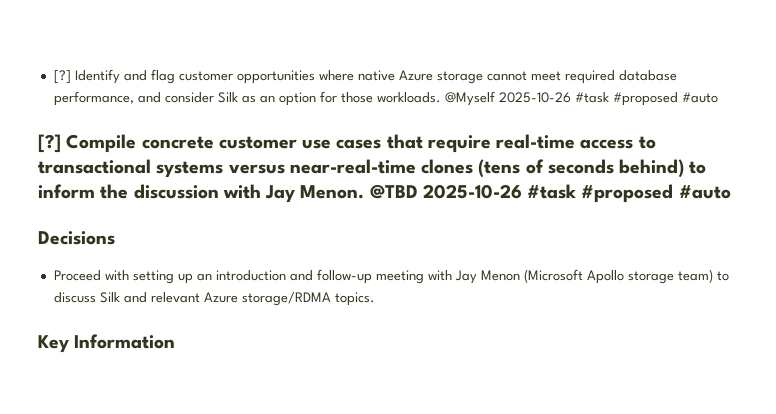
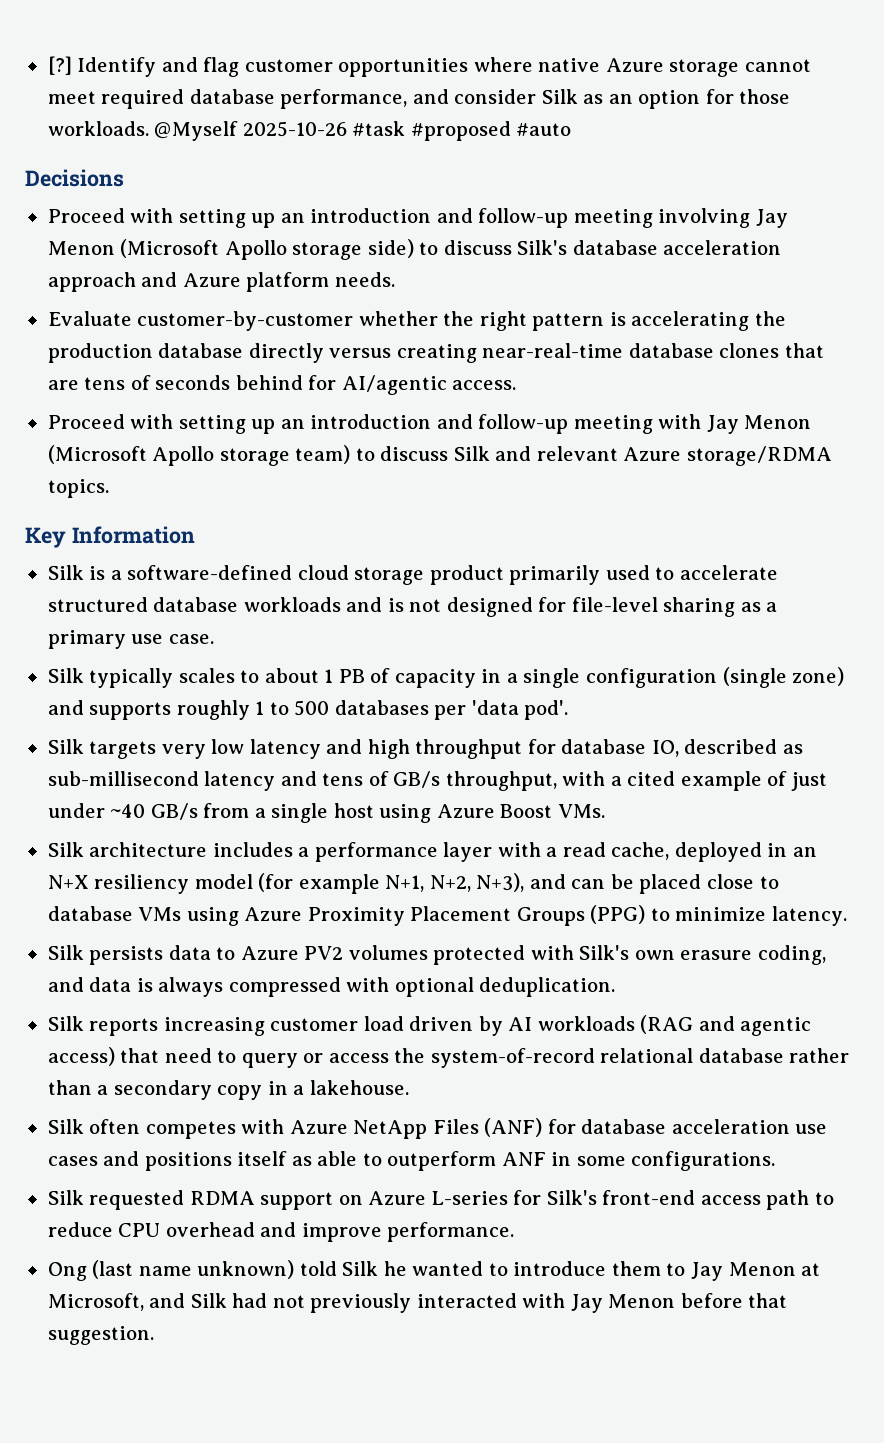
- [?] Compile concrete customer use cases that require real-time access to transactional systems versus near-real-time clones (tens of seconds behind) to inform the discussion with Jay Menon. @TBD 2025-10-26 #task #proposed #auto
  Decisions
+ Proceed with setting up an introduction and follow-up meeting involving Jay Menon (Microsoft Apollo storage side) to discuss Silk's database acceleration approach and Azure platform needs.
+ Evaluate customer-by-customer whether the right pattern is accelerating the production database directly versus creating near-real-time database clones that are tens of seconds behind for AI/agentic access.
+ Silk is a software-defined cloud storage product primarily used to accelerate structured database workloads and is not designed for file-level sharing as a primary use case.
+ Silk typically scales to about 1 PB of capacity in a single configuration (single zone) and supports roughly 1 to 500 databases per 'data pod'.
+ Silk targets very low latency and high throughput for database IO, described as sub-millisecond latency and tens of GB/s throughput, with a cited example of just under ~40 GB/s from a single host using Azure Boost VMs.
+ Silk architecture includes a performance layer with a read cache, deployed in an N+X resiliency model (for example N+1, N+2, N+3), and can be placed close to database VMs using Azure Proximity Placement Groups (PPG) to minimize latency.
+ Silk persists data to Azure PV2 volumes protected with Silk's own erasure coding, and data is always compressed with optional deduplication.
+ Silk reports increasing customer load driven by AI workloads (RAG and agentic access) that need to query or access the system-of-record relational database rather than a secondary copy in a lakehouse.
+ Silk often competes with Azure NetApp Files (ANF) for database acceleration use cases and positions itself as able to outperform ANF in some configurations.
+ Silk requested RDMA support on Azure L-series for Silk's front-end access path to reduce CPU overhead and improve performance.
+ Ong (last name unknown) told Silk he wanted to introduce them to Jay Menon at Microsoft, and Silk had not previously interacted with Jay Menon before that suggestion.

